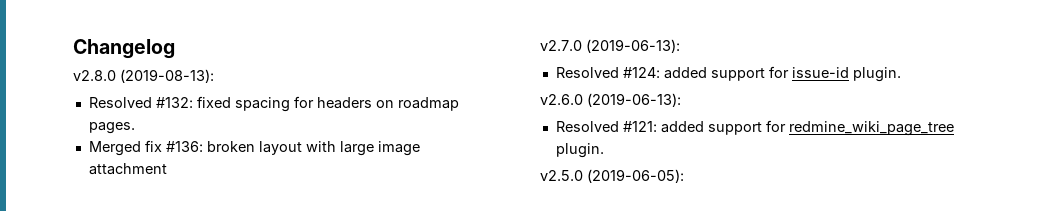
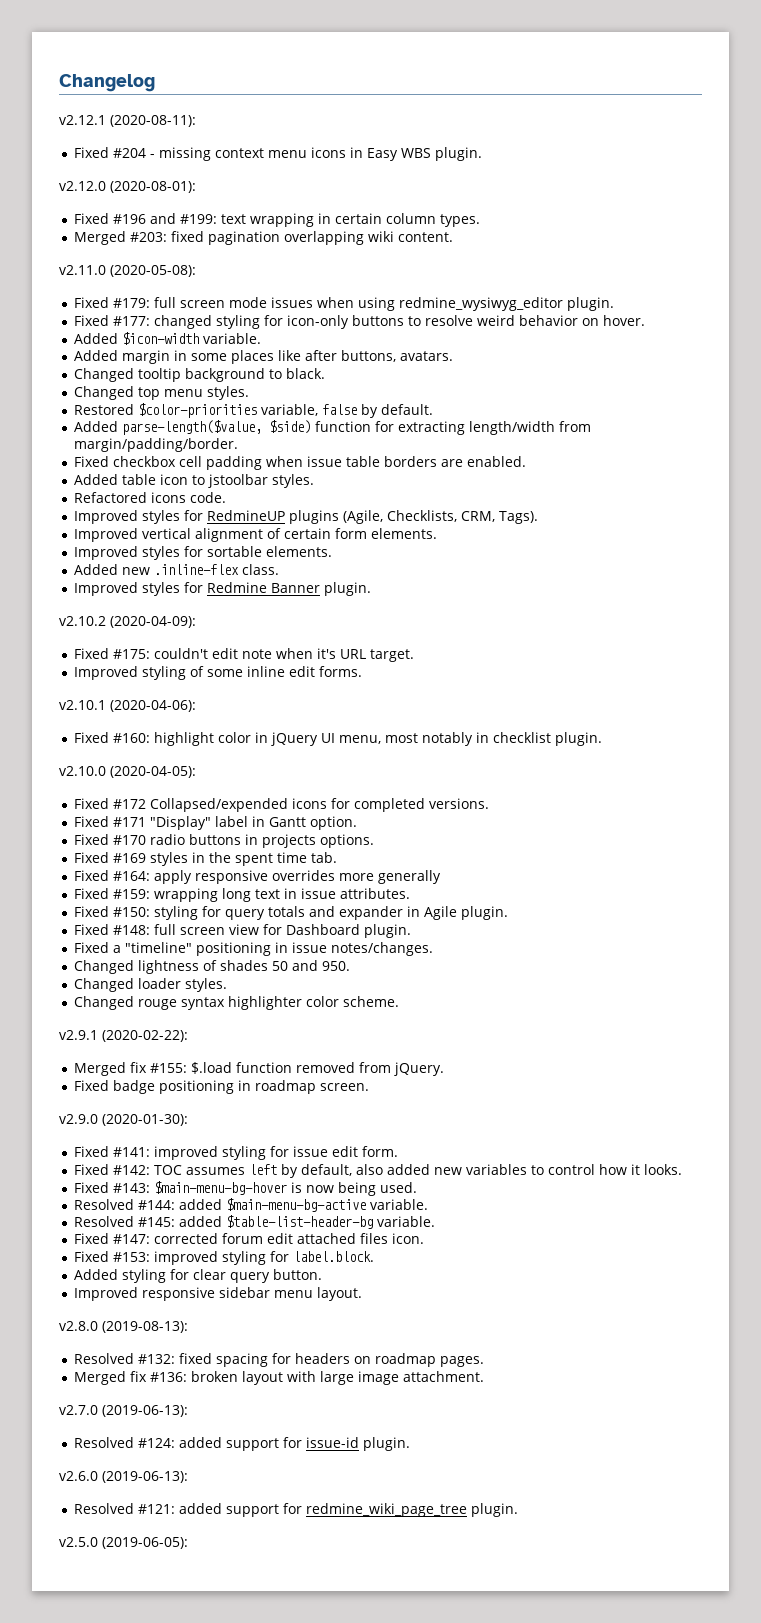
+ v2.12.1 (2020-08-11):
+ Fixed #204 - missing context menu icons in Easy WBS plugin.
+ v2.12.0 (2020-08-01):
+ Fixed #196 and #199: text wrapping in certain column types.
+ Merged #203: fixed pagination overlapping wiki content.
+ v2.11.0 (2020-05-08):
+ Fixed #179: full screen mode issues when using redmine_wysiwyg_editor plugin.
+ Fixed #177: changed styling for icon-only buttons to resolve weird behavior on hover.
+ Added $icon-width variable.
+ Added margin in some places like after buttons, avatars.
+ Changed tooltip background to black.
+ Changed top menu styles.
+ Restored $color-priorities variable, false by default.
+ Added parse-length($value, $side) function for extracting length/width from margin/padding/border.
+ Fixed checkbox cell padding when issue table borders are enabled.
+ Added table icon to jstoolbar styles.
+ Refactored icons code.
+ Improved styles for RedmineUP plugins (Agile, Checklists, CRM, Tags).
+ Improved vertical alignment of certain form elements.
+ Improved styles for sortable elements.
+ Added new .inline-flex class.
+ Improved styles for Redmine Banner plugin.
+ v2.10.2 (2020-04-09):
+ Fixed #175: couldn't edit note when it's URL target.
+ Improved styling of some inline edit forms.
+ v2.10.1 (2020-04-06):
+ Fixed #160: highlight color in jQuery UI menu, most notably in checklist plugin.
+ v2.10.0 (2020-04-05):
+ Fixed #172 Collapsed/expended icons for completed versions.
+ Fixed #171 "Display" label in Gantt option.
+ Fixed #170 radio buttons in projects options.
+ Fixed #169 styles in the spent time tab.
+ Fixed #164: apply responsive overrides more generally
+ Fixed #159: wrapping long text in issue attributes.
+ Fixed #150: styling for query totals and expander in Agile plugin.
+ Fixed #148: full screen view for Dashboard plugin.
+ Fixed a "timeline" positioning in issue notes/changes.
+ Changed lightness of shades 50 and 950.
+ Changed loader styles.
+ Changed rouge syntax highlighter color scheme.
+ v2.9.1 (2020-02-22):
+ Merged fix #155: $.load function removed from jQuery.
+ Fixed badge positioning in roadmap screen.
+ v2.9.0 (2020-01-30):
+ Fixed #141: improved styling for issue edit form.
+ Fixed #142: TOC assumes left by default, also added new variables to control how it looks.
+ Fixed #143: $main-menu-bg-hover is now being used.
+ Resolved #144: added $main-menu-bg-active variable.
+ Resolved #145: added $table-list-header-bg variable.
+ Fixed #147: corrected forum edit attached files icon.
+ Fixed #153: improved styling for label.block.
+ Added styling for clear query button.
+ Improved responsive sidebar menu layout.
- Merged fix #136: broken layout with large image attachment
+ Merged fix #136: broken layout with large image attachment.

